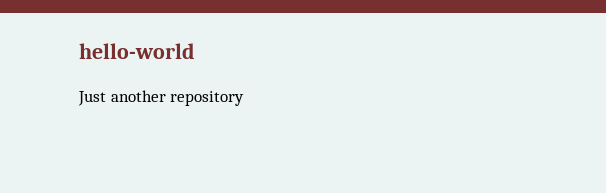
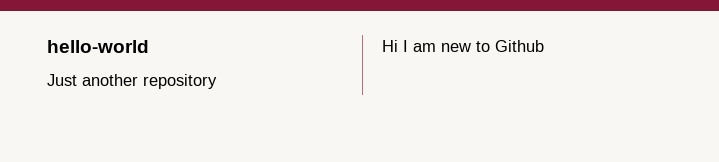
+ Hi I am new to Github

